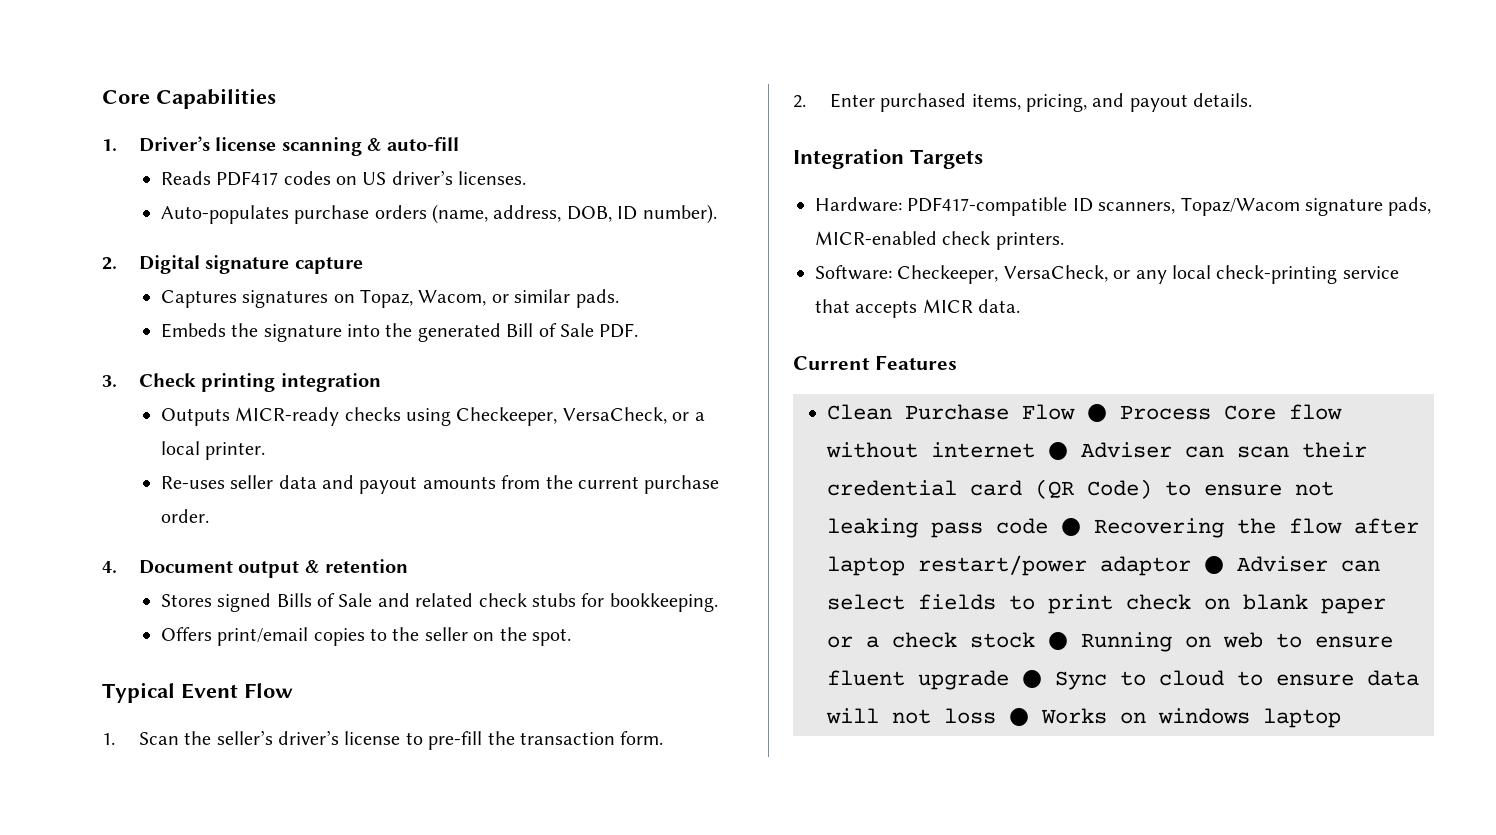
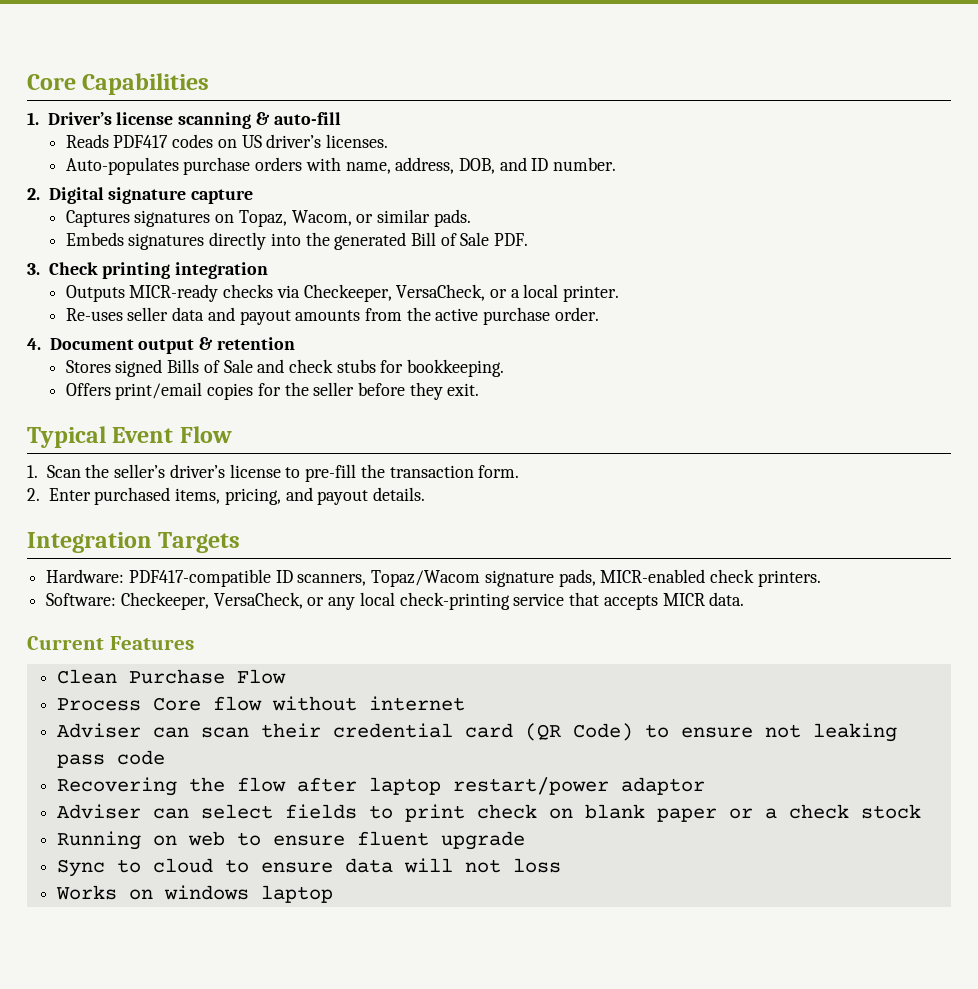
- Auto-populates purchase orders (name, address, DOB, ID number).
+ Auto-populates purchase orders with name, address, DOB, and ID number.
- Embeds the signature into the generated Bill of Sale PDF.
+ Embeds signatures directly into the generated Bill of Sale PDF.
- Outputs MICR-ready checks using Checkeeper, VersaCheck, or a local printer.
+ Outputs MICR-ready checks via Checkeeper, VersaCheck, or a local printer.
- Re-uses seller data and payout amounts from the current purchase order.
+ Re-uses seller data and payout amounts from the active purchase order.
- Stores signed Bills of Sale and related check stubs for bookkeeping.
+ Stores signed Bills of Sale and check stubs for bookkeeping.
- Offers print/email copies to the seller on the spot.
+ Offers print/email copies for the seller before they exit.
- Clean Purchase Flow ● Process Core flow without internet ● Adviser can scan their credential card (QR Code) to ensure not leaking pass code ● Recovering the flow after laptop restart/power adaptor ● Adviser can select fields to print check on blank paper or a check stock ● Running on web to ensure fluent upgrade ● Sync to cloud to ensure data will not loss ● Works on windows laptop
+ Clean Purchase Flow
+ Process Core flow without internet
+ Adviser can scan their credential card (QR Code) to ensure not leaking pass code
+ Recovering the flow after laptop restart/power adaptor
+ Adviser can select fields to print check on blank paper or a check stock
+ Running on web to ensure fluent upgrade
+ Sync to cloud to ensure data will not loss
+ Works on windows laptop

